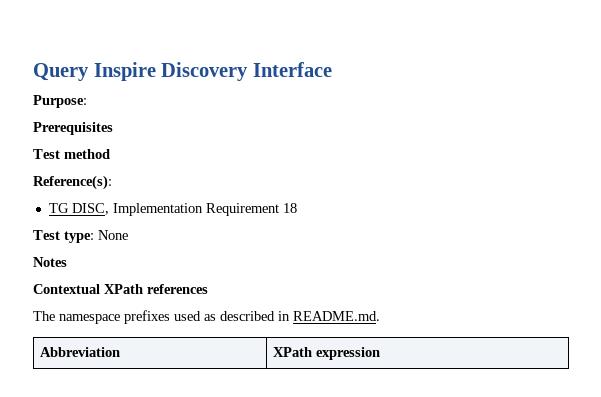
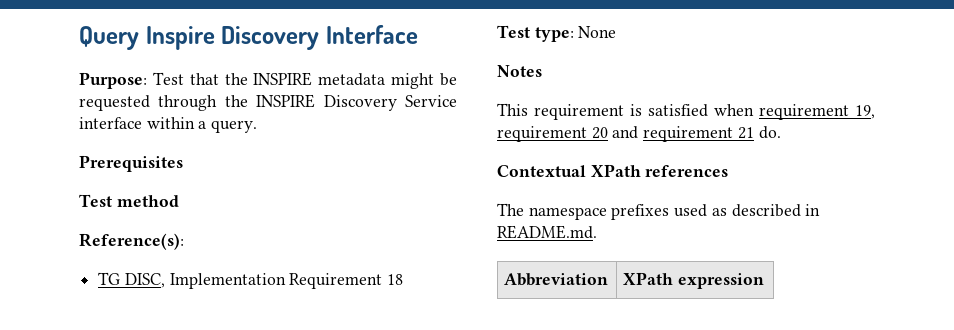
- Purpose:
+ Purpose: Test that the INSPIRE metadata might be requested through the INSPIRE Discovery Service interface within a query.
+ This requirement is satisfied when requirement 19, requirement 20 and requirement 21 do.

